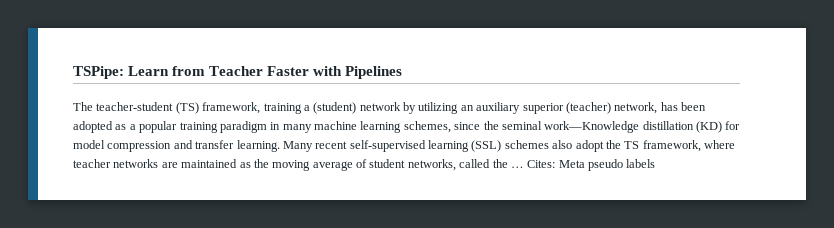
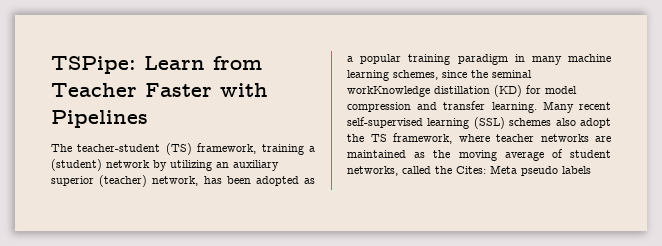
- The teacher-student (TS) framework, training a (student) network by utilizing an auxiliary superior (teacher) network, has been adopted as a popular training paradigm in many machine learning schemes, since the seminal work—Knowledge distillation (KD) for model compression and transfer learning.
+ The teacher-student (TS) framework, training a (student) network by utilizing an auxiliary superior (teacher) network, has been adopted as a popular training paradigm in many machine learning schemes, since the seminal workKnowledge distillation (KD) for model compression and transfer learning.
- Many recent self-supervised learning (SSL) schemes also adopt the TS framework, where teacher networks are maintained as the moving average of student networks, called the … Cites: Meta pseudo labels
+ Many recent self-supervised learning (SSL) schemes also adopt the TS framework, where teacher networks are maintained as the moving average of student networks, called the Cites: Meta pseudo labels

